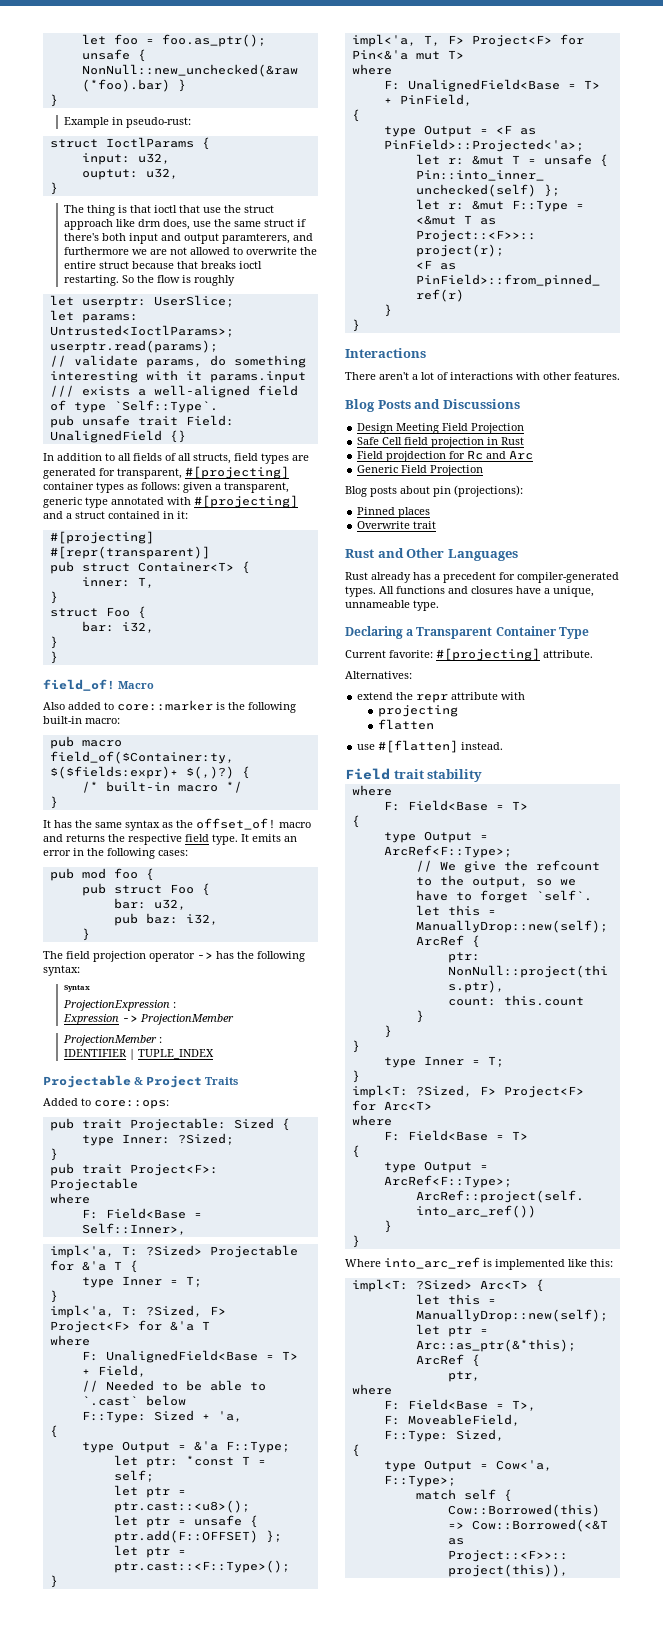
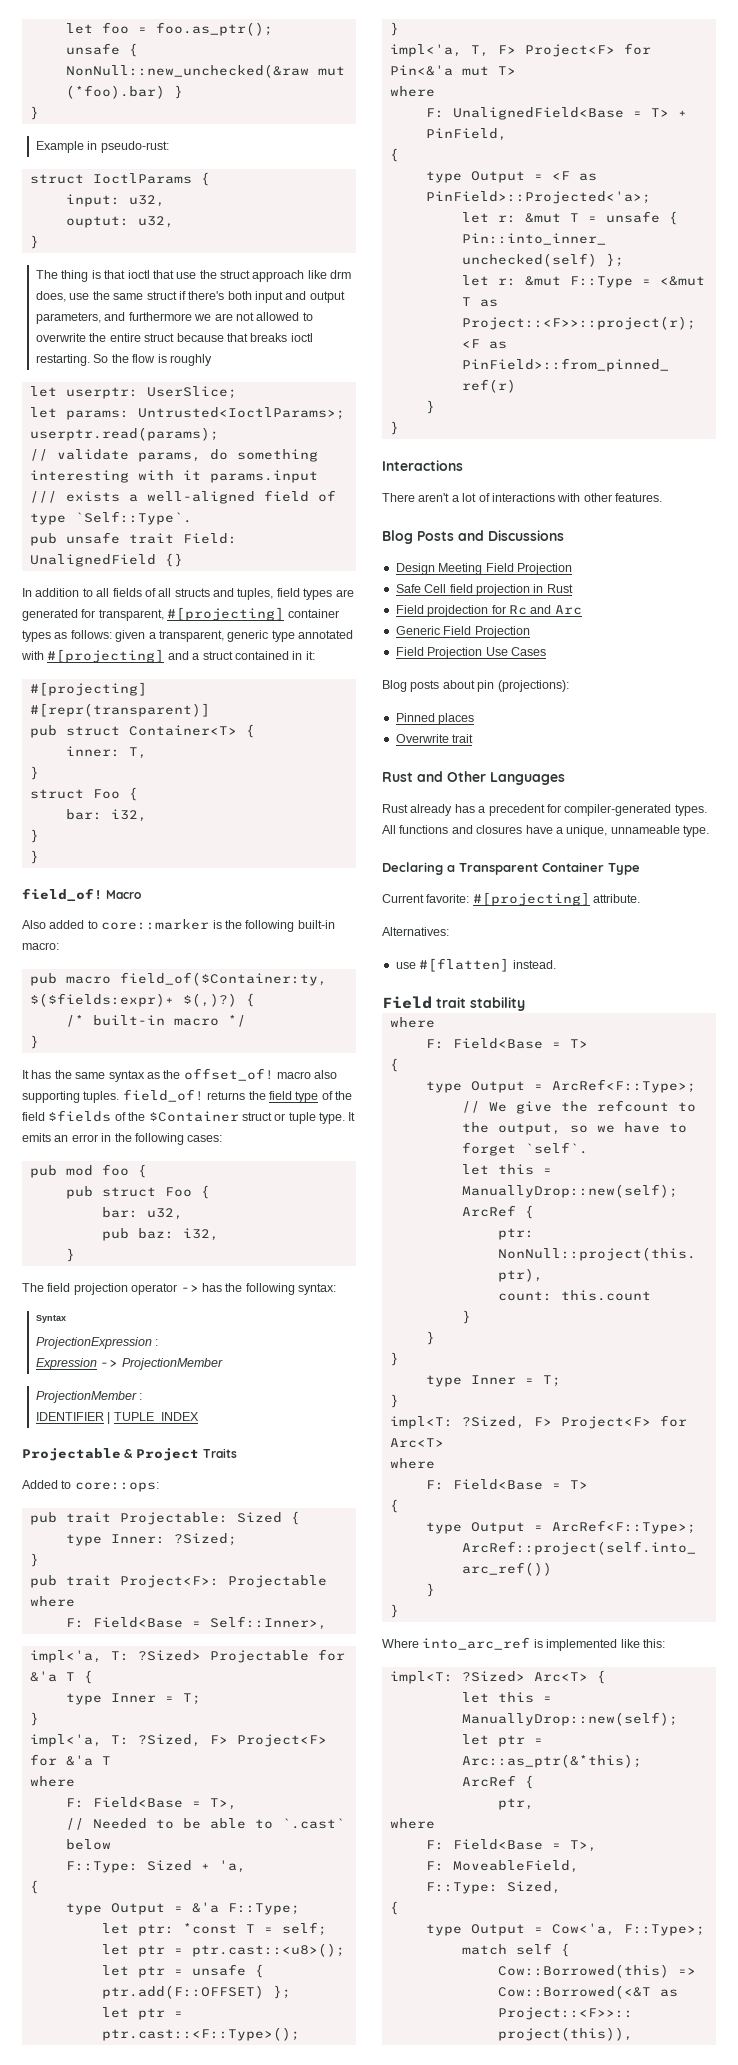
- unsafe { NonNull::new_unchecked(&raw (*foo).bar) }
+ unsafe { NonNull::new_unchecked(&raw mut (*foo).bar) }
- The thing is that ioctl that use the struct approach like drm does, use the same struct if there's both input and output paramterers, and furthermore we are not allowed to overwrite the entire struct because that breaks ioctl restarting.
+ The thing is that ioctl that use the struct approach like drm does, use the same struct if there's both input and output parameters, and furthermore we are not allowed to overwrite the entire struct because that breaks ioctl restarting.
- In addition to all fields of all structs, field types are generated for transparent, #[projecting] container types as follows: given a transparent, generic type annotated with #[projecting] and a struct contained in it:
+ In addition to all fields of all structs and tuples, field types are generated for transparent, #[projecting] container types as follows: given a transparent, generic type annotated with #[projecting] and a struct contained in it:
- It has the same syntax as the offset_of! macro and returns the respective field type.
+ It has the same syntax as the offset_of! macro also supporting tuples. field_of! returns the field type of the field $fields of the $Container struct or tuple type.
  impl<'a, T: ?Sized, F> Project<F> for &'a T
  where
- F: UnalignedField<Base = T> + Field,
+ F: Field<Base = T>,
+ Field Projection Use Cases
- extend the repr attribute with
- projecting
- flatten

